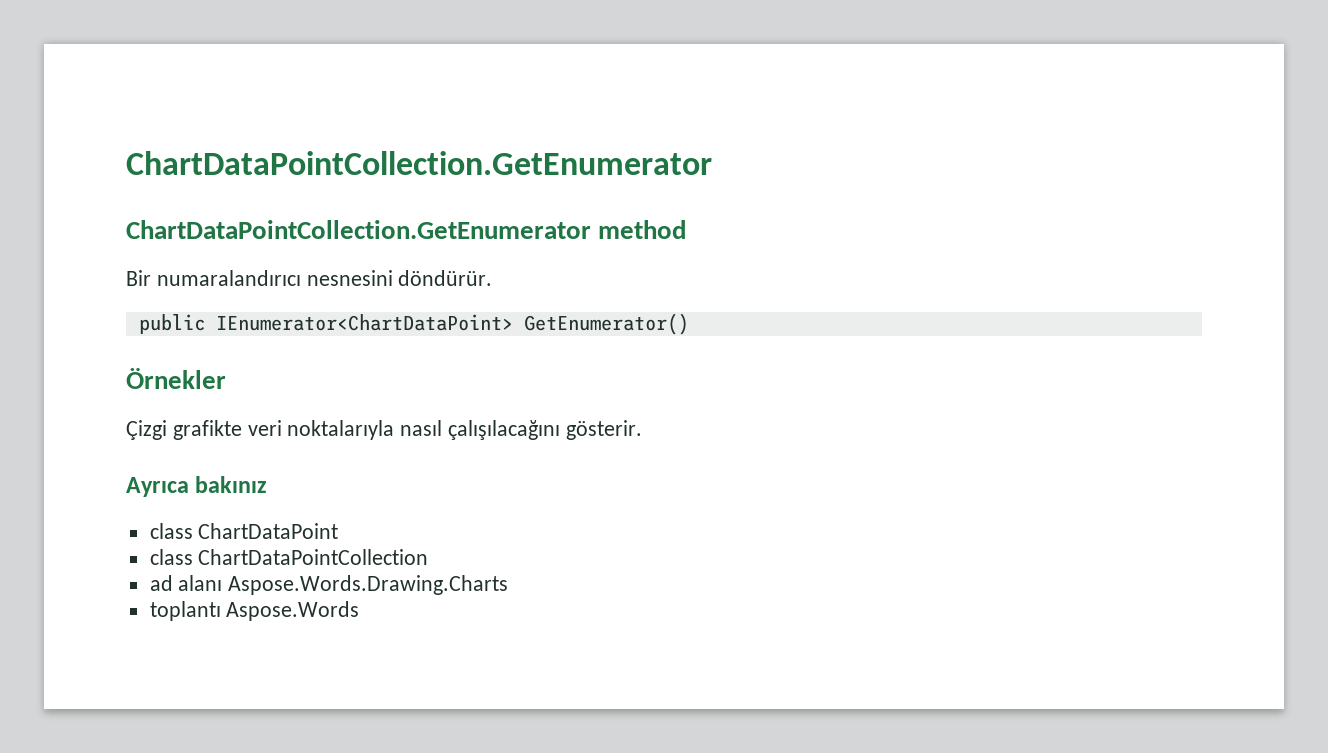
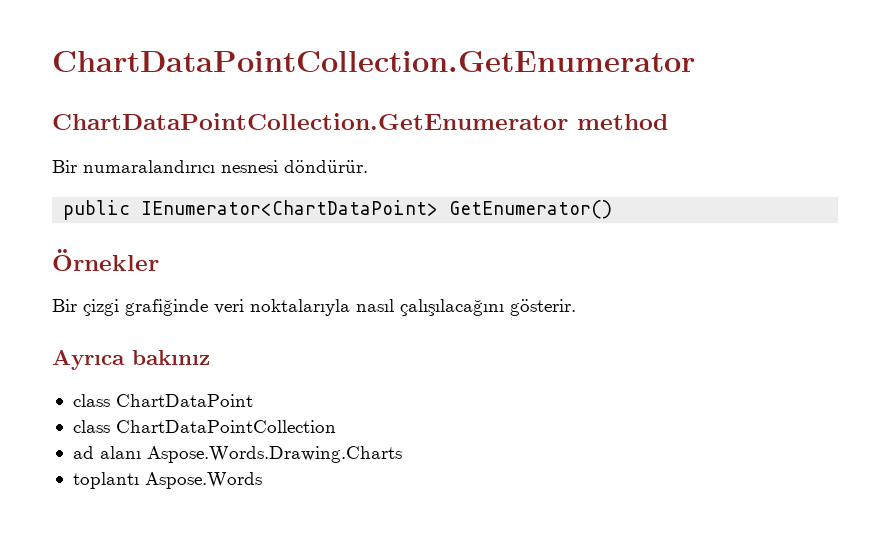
- Bir numaralandırıcı nesnesini döndürür.
+ Bir numaralandırıcı nesnesi döndürür.
- Çizgi grafikte veri noktalarıyla nasıl çalışılacağını gösterir.
+ Bir çizgi grafiğinde veri noktalarıyla nasıl çalışılacağını gösterir.

